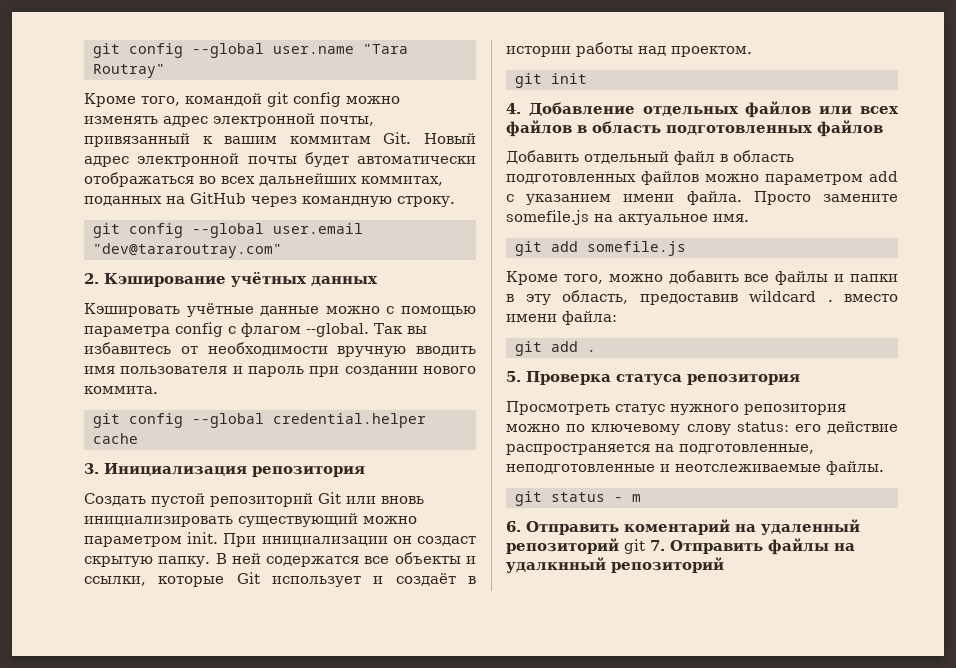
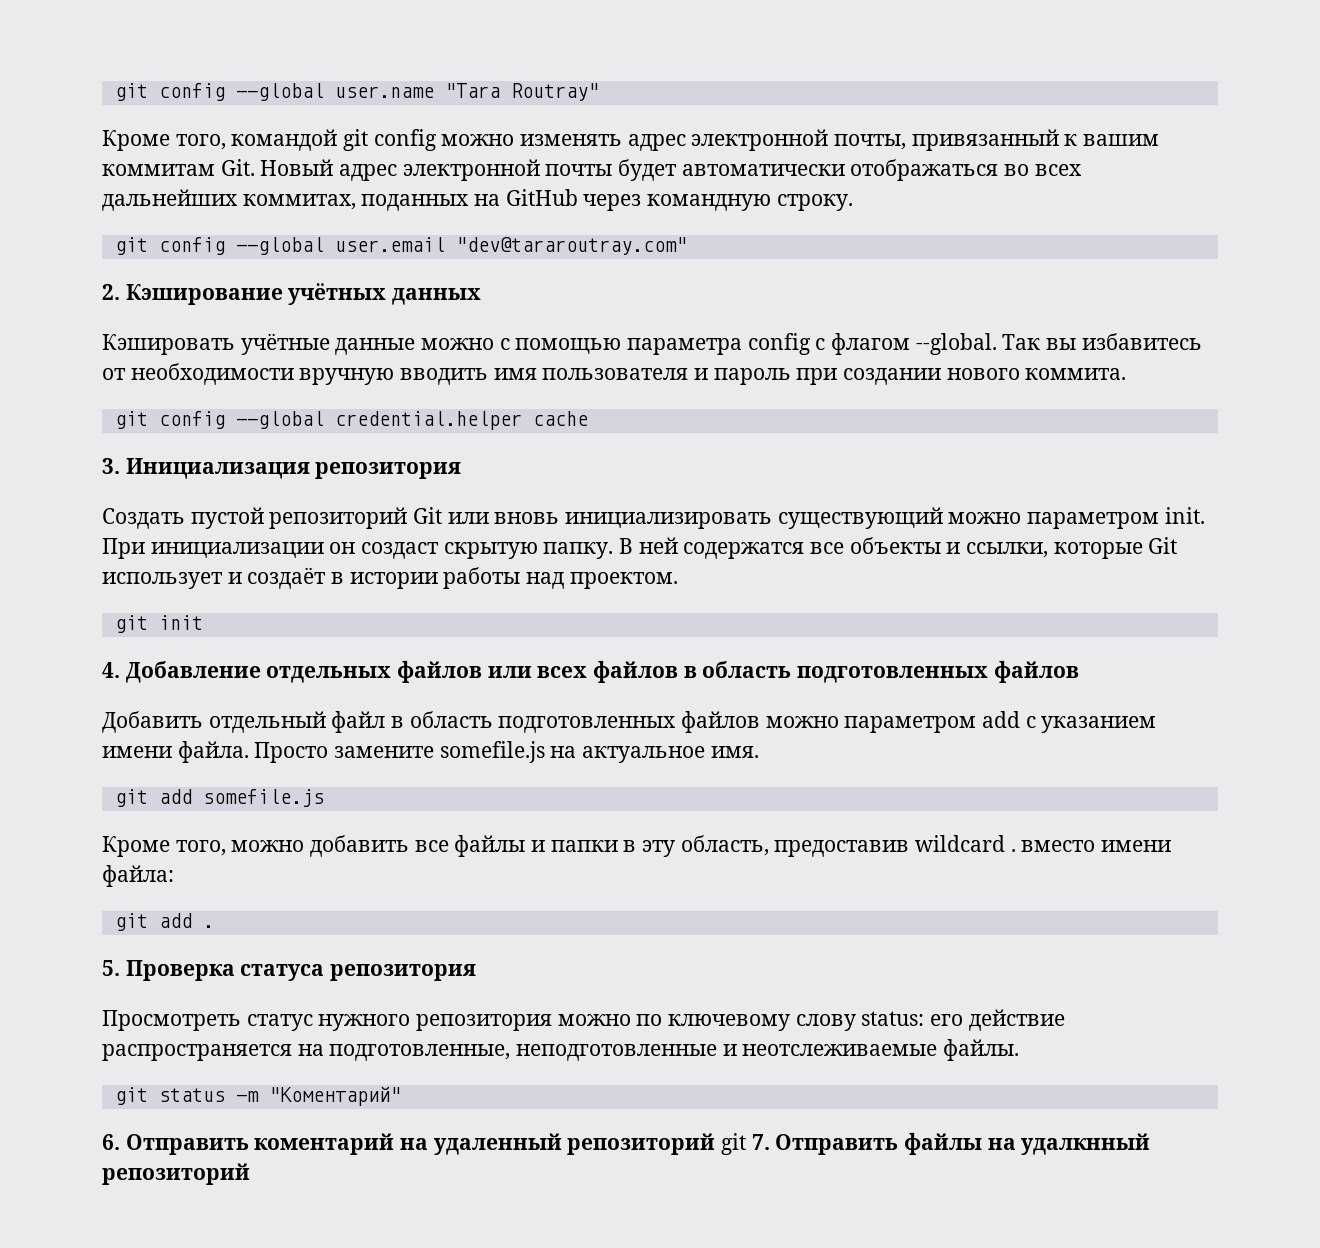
- git status - m
+ git status -m "Коментарий"

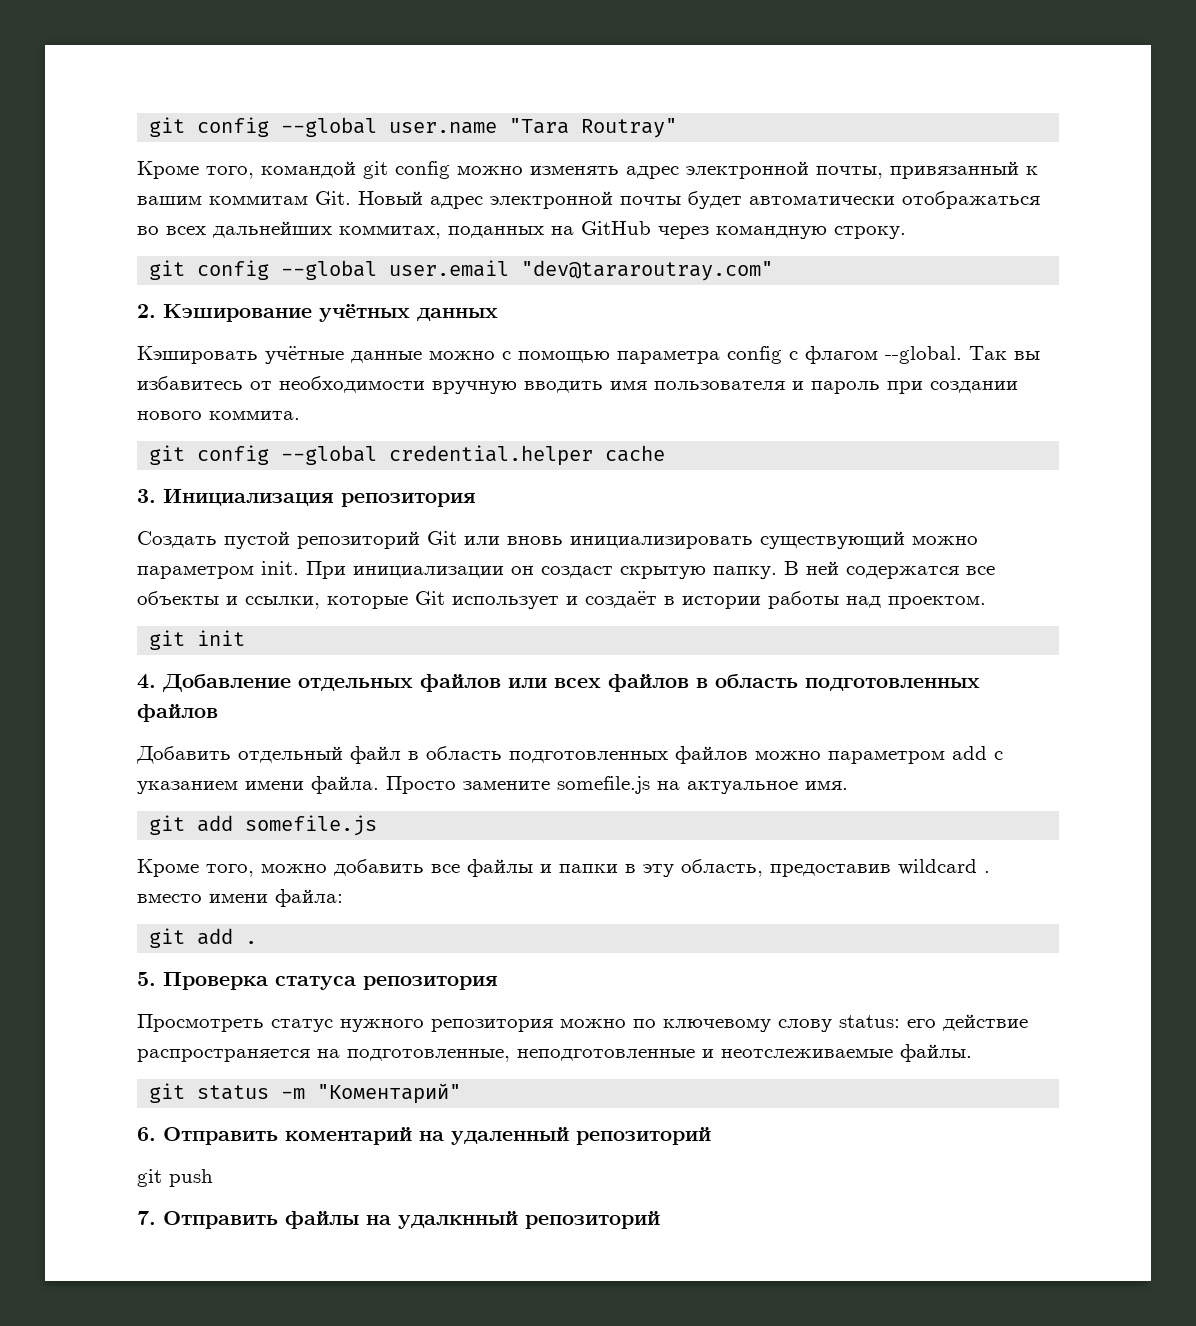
- 6. Отправить коментарий на удаленный репозиторий git 7. Отправить файлы на удалкнный репозиторий
+ 6. Отправить коментарий на удаленный репозиторий
+ git push
+ 7. Отправить файлы на удалкнный репозиторий

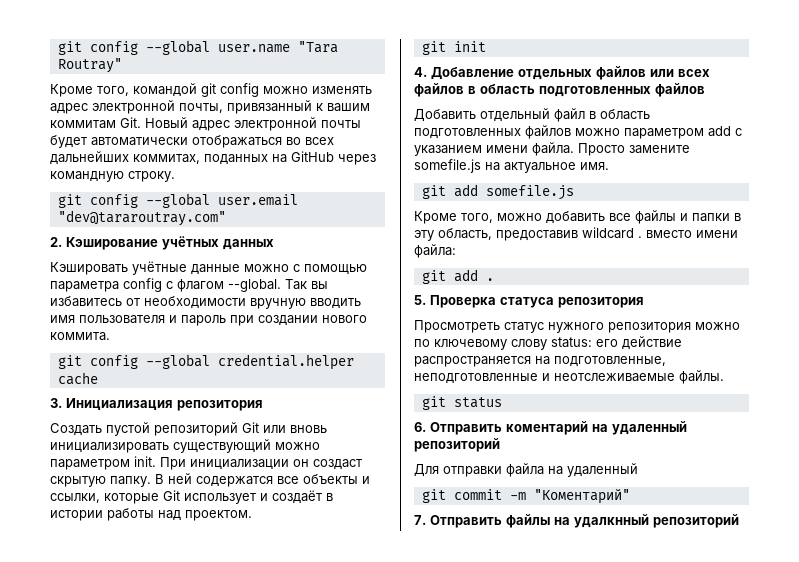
- git status -m "Коментарий"
+ git status
- git push
+ Для отправки файла на удаленный
+ git commit -m "Коментарий"

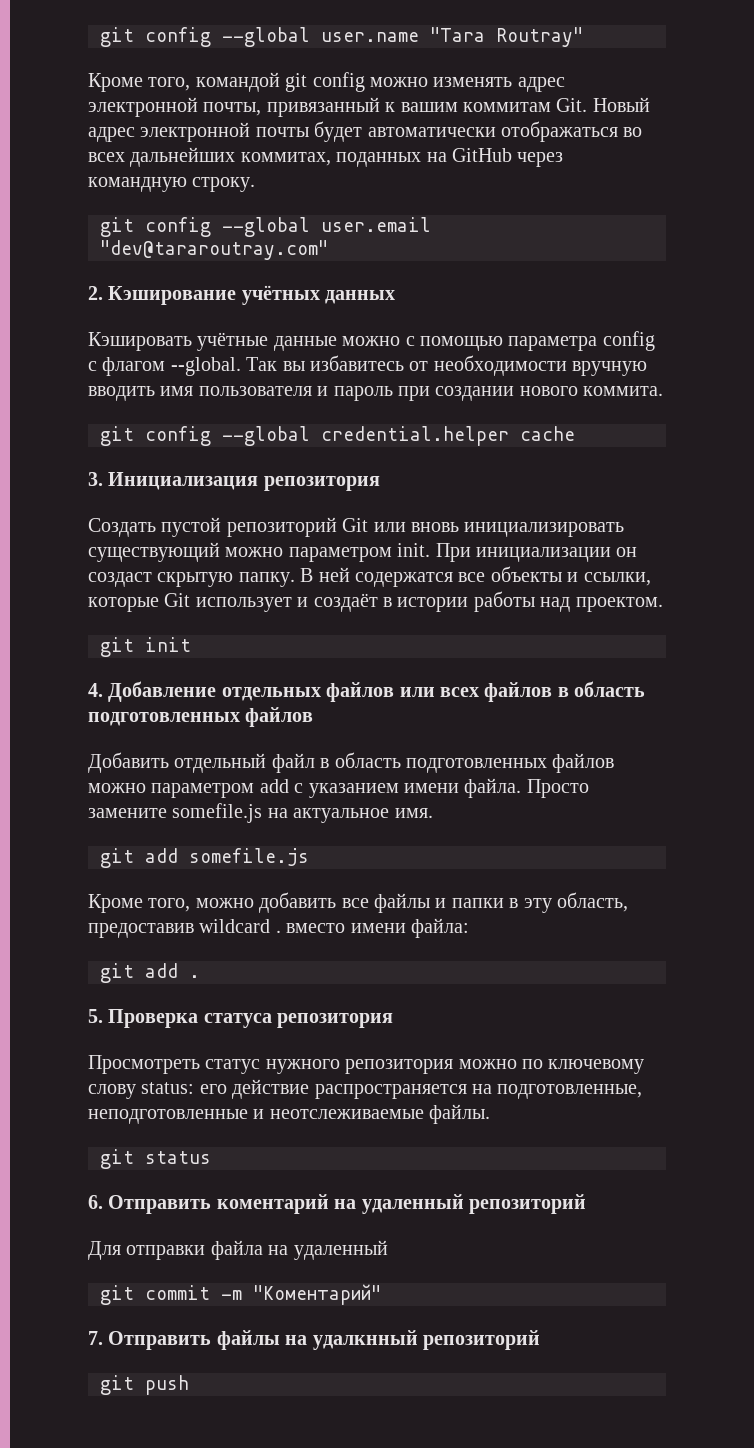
+ git push

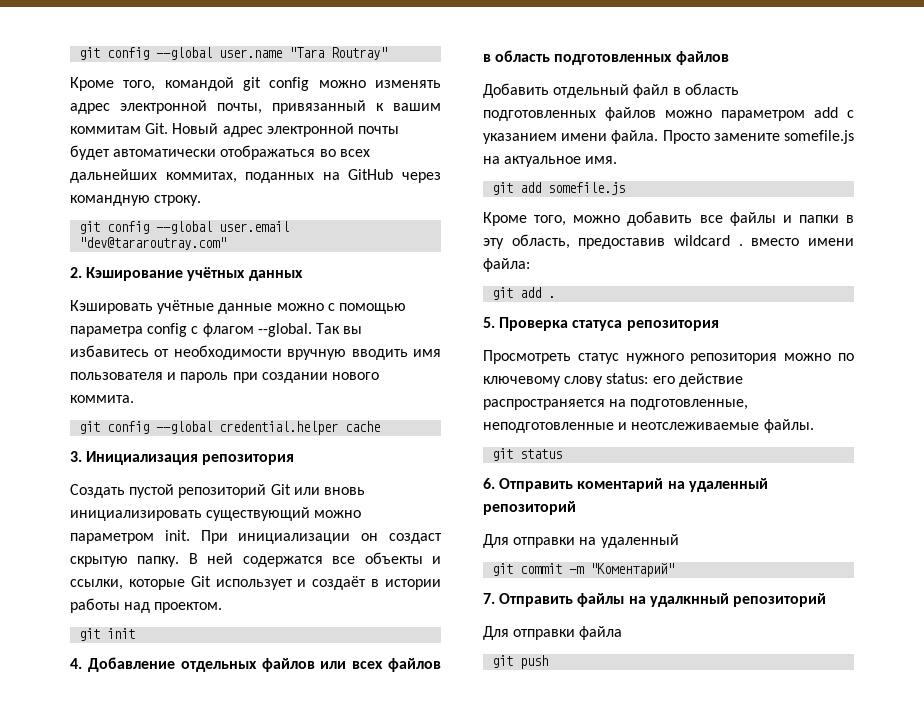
- Для отправки файла на удаленный
+ Для отправки на удаленный
+ Для отправки файла

